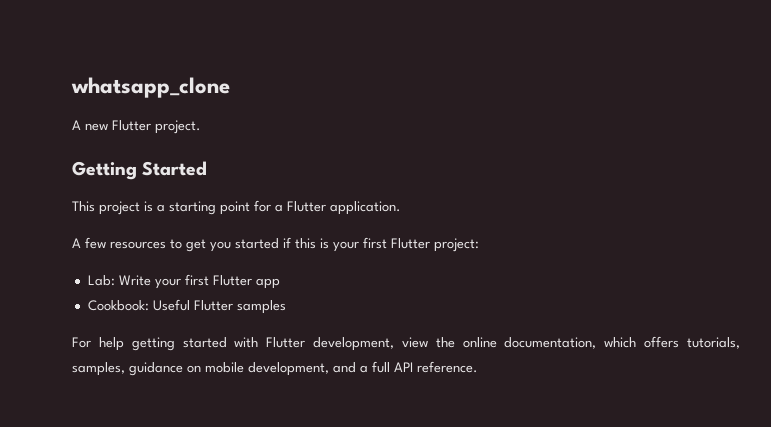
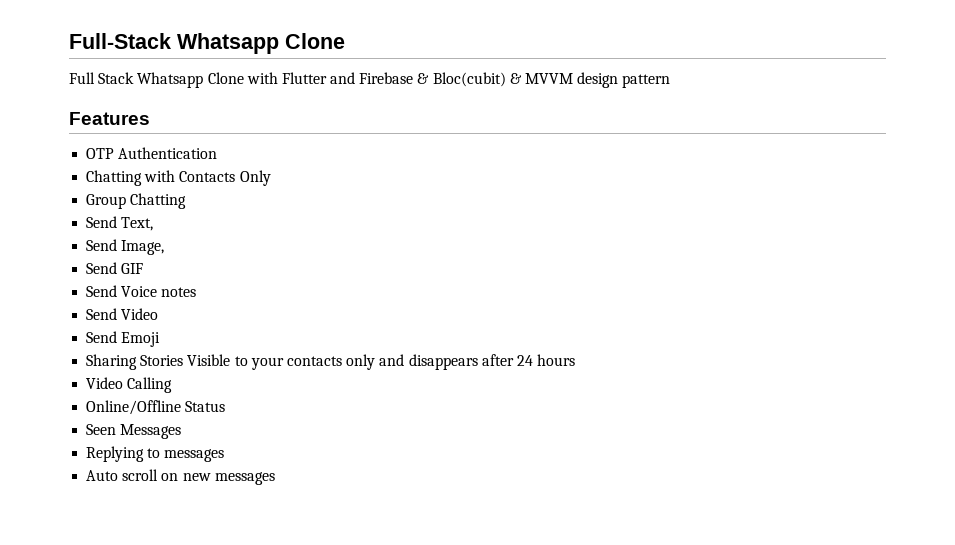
- whatsapp_clone
- A new Flutter project.
- Getting Started
- This project is a starting point for a Flutter application.
- A few resources to get you started if this is your first Flutter project:
- Lab: Write your first Flutter app
- Cookbook: Useful Flutter samples
- For help getting started with Flutter development, view the online documentation, which offers tutorials, samples, guidance on mobile development, and a full API reference.
+ Full-Stack Whatsapp Clone
+ Full Stack Whatsapp Clone with Flutter and Firebase & Bloc(cubit) & MVVM design pattern
+ Features
+ OTP Authentication
+ Chatting with Contacts Only
+ Group Chatting
+ Send Text,
+ Send Image,
+ Send GIF
+ Send Voice notes
+ Send Video
+ Send Emoji
+ Sharing Stories Visible to your contacts only and disappears after 24 hours
+ Video Calling
+ Online/Offline Status
+ Seen Messages
+ Replying to messages
+ Auto scroll on new messages

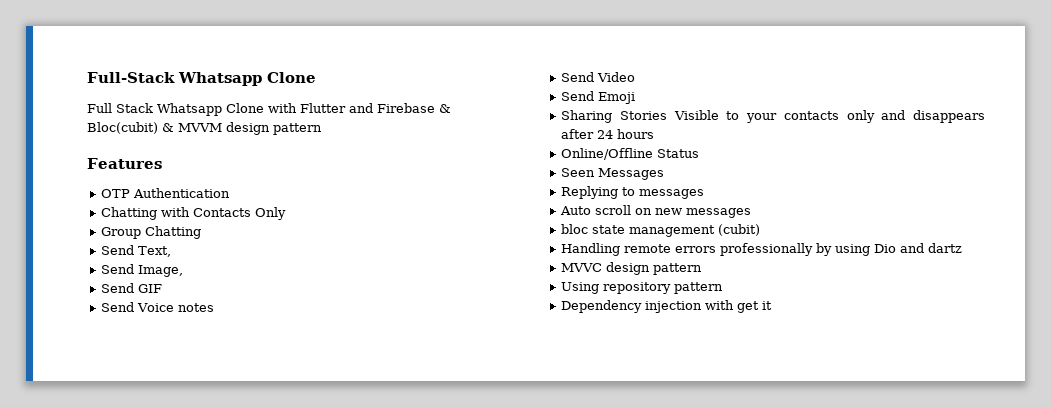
- Video Calling
+ bloc state management (cubit)
+ Handling remote errors professionally by using Dio and dartz
+ MVVC design pattern
+ Using repository pattern
+ Dependency injection with get it

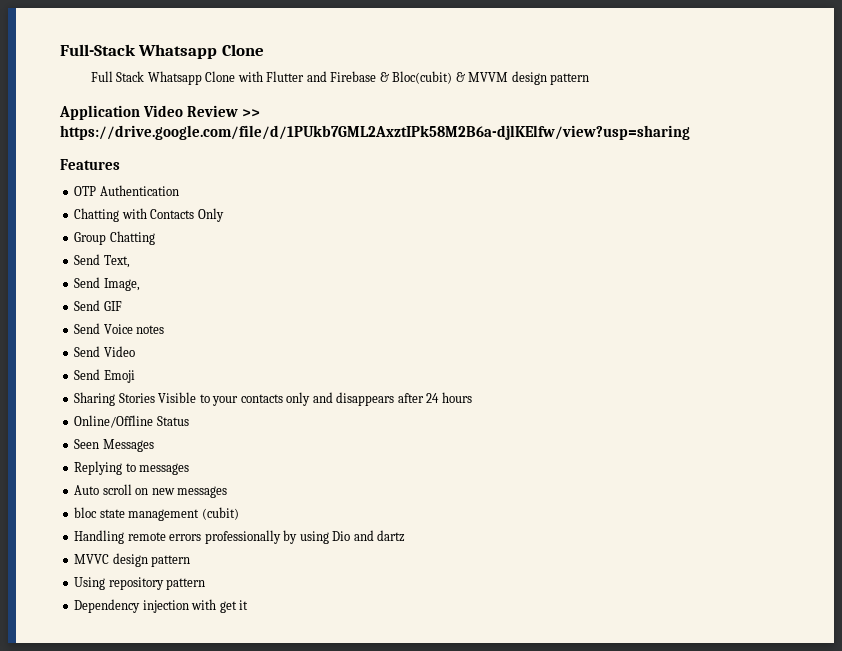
+ Application Video Review >> https://drive.google.com/file/d/1PUkb7GML2AxztIPk58M2B6a-djlKElfw/view?usp=sharing

